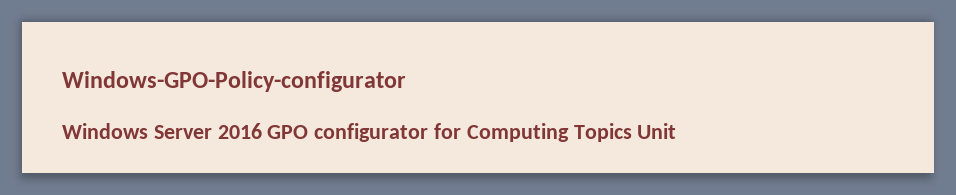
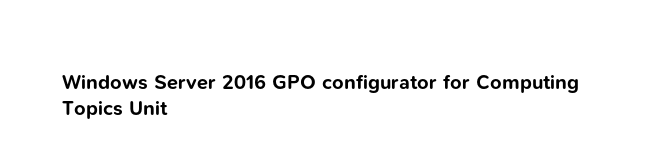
- Windows-GPO-Policy-configurator

